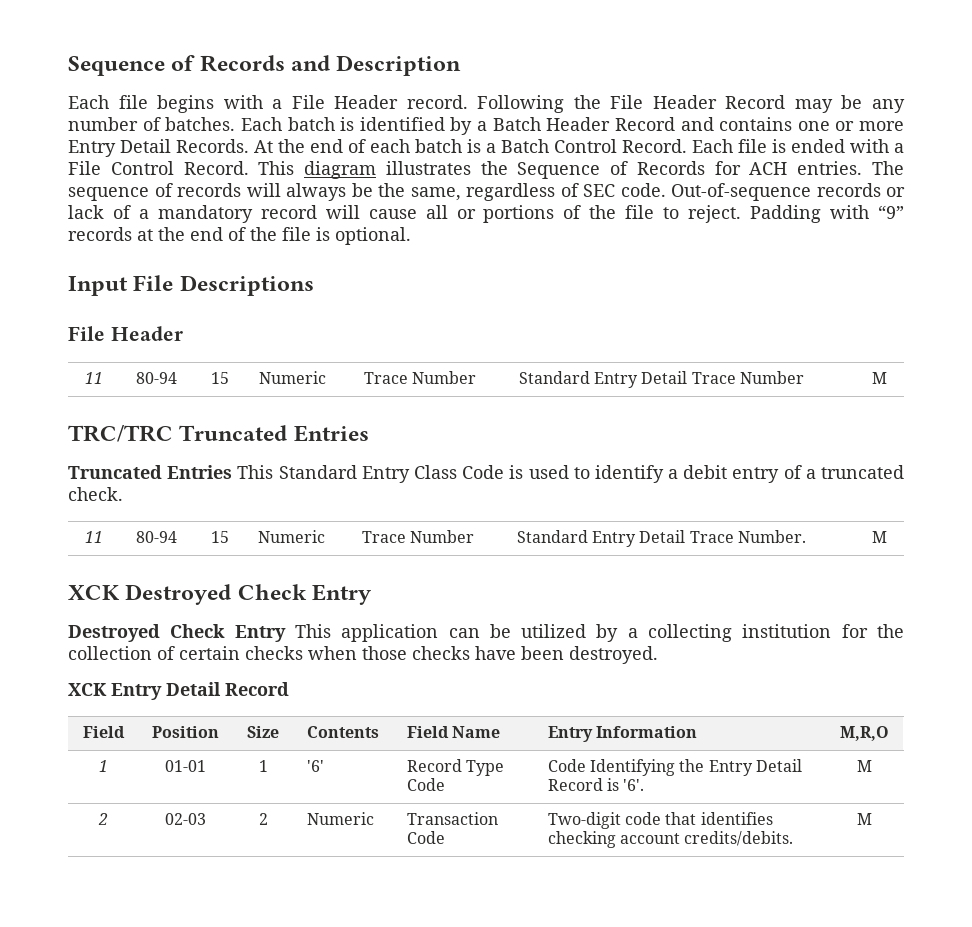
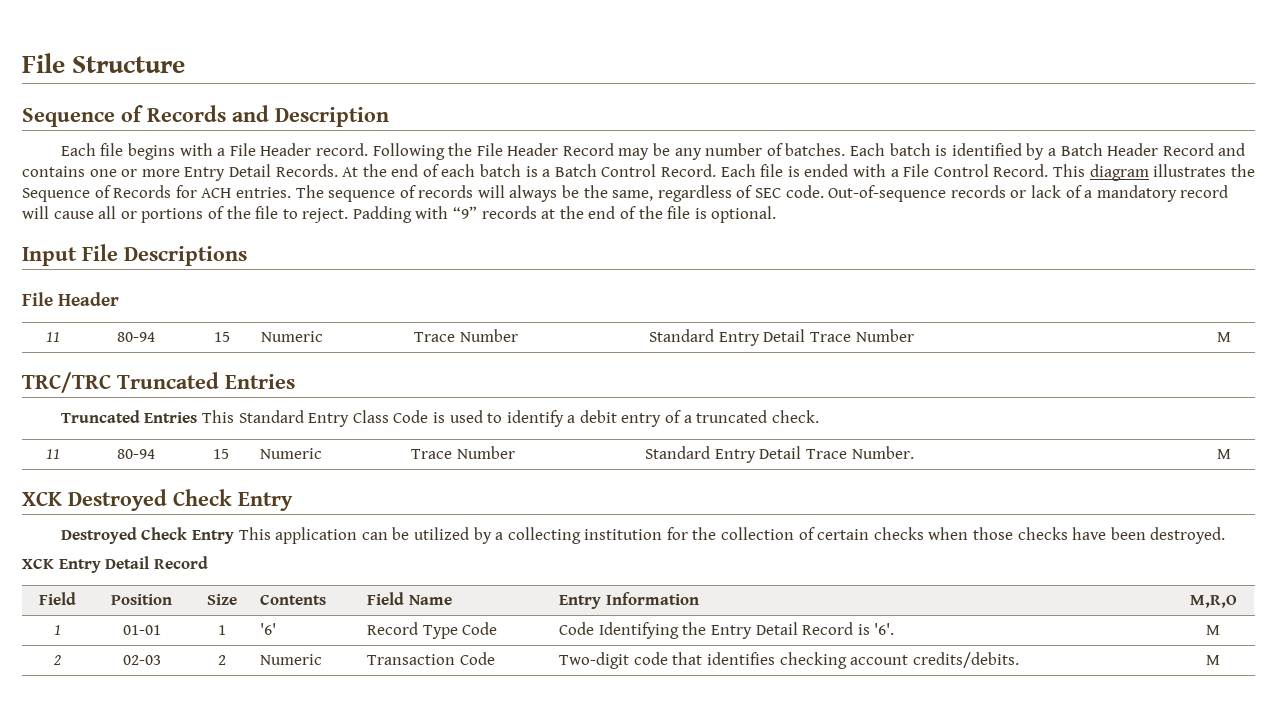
+ File Structure

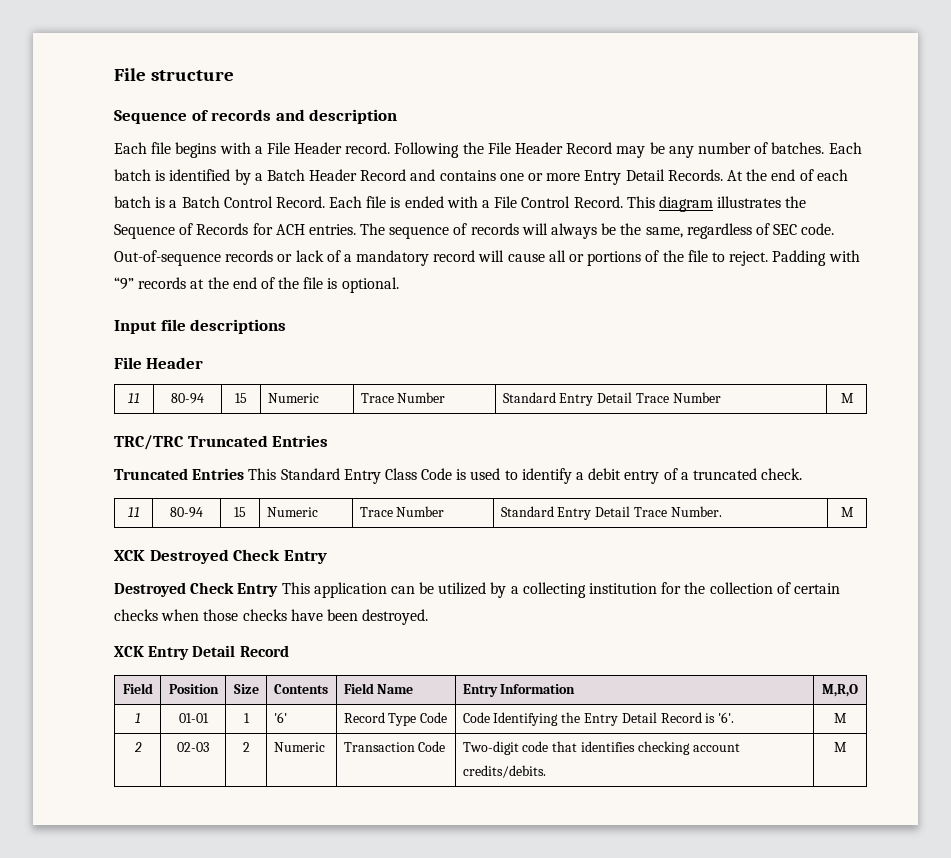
- File Structure
- Sequence of Records and Description
+ File structure
+ Sequence of records and description
- Input File Descriptions
+ Input file descriptions

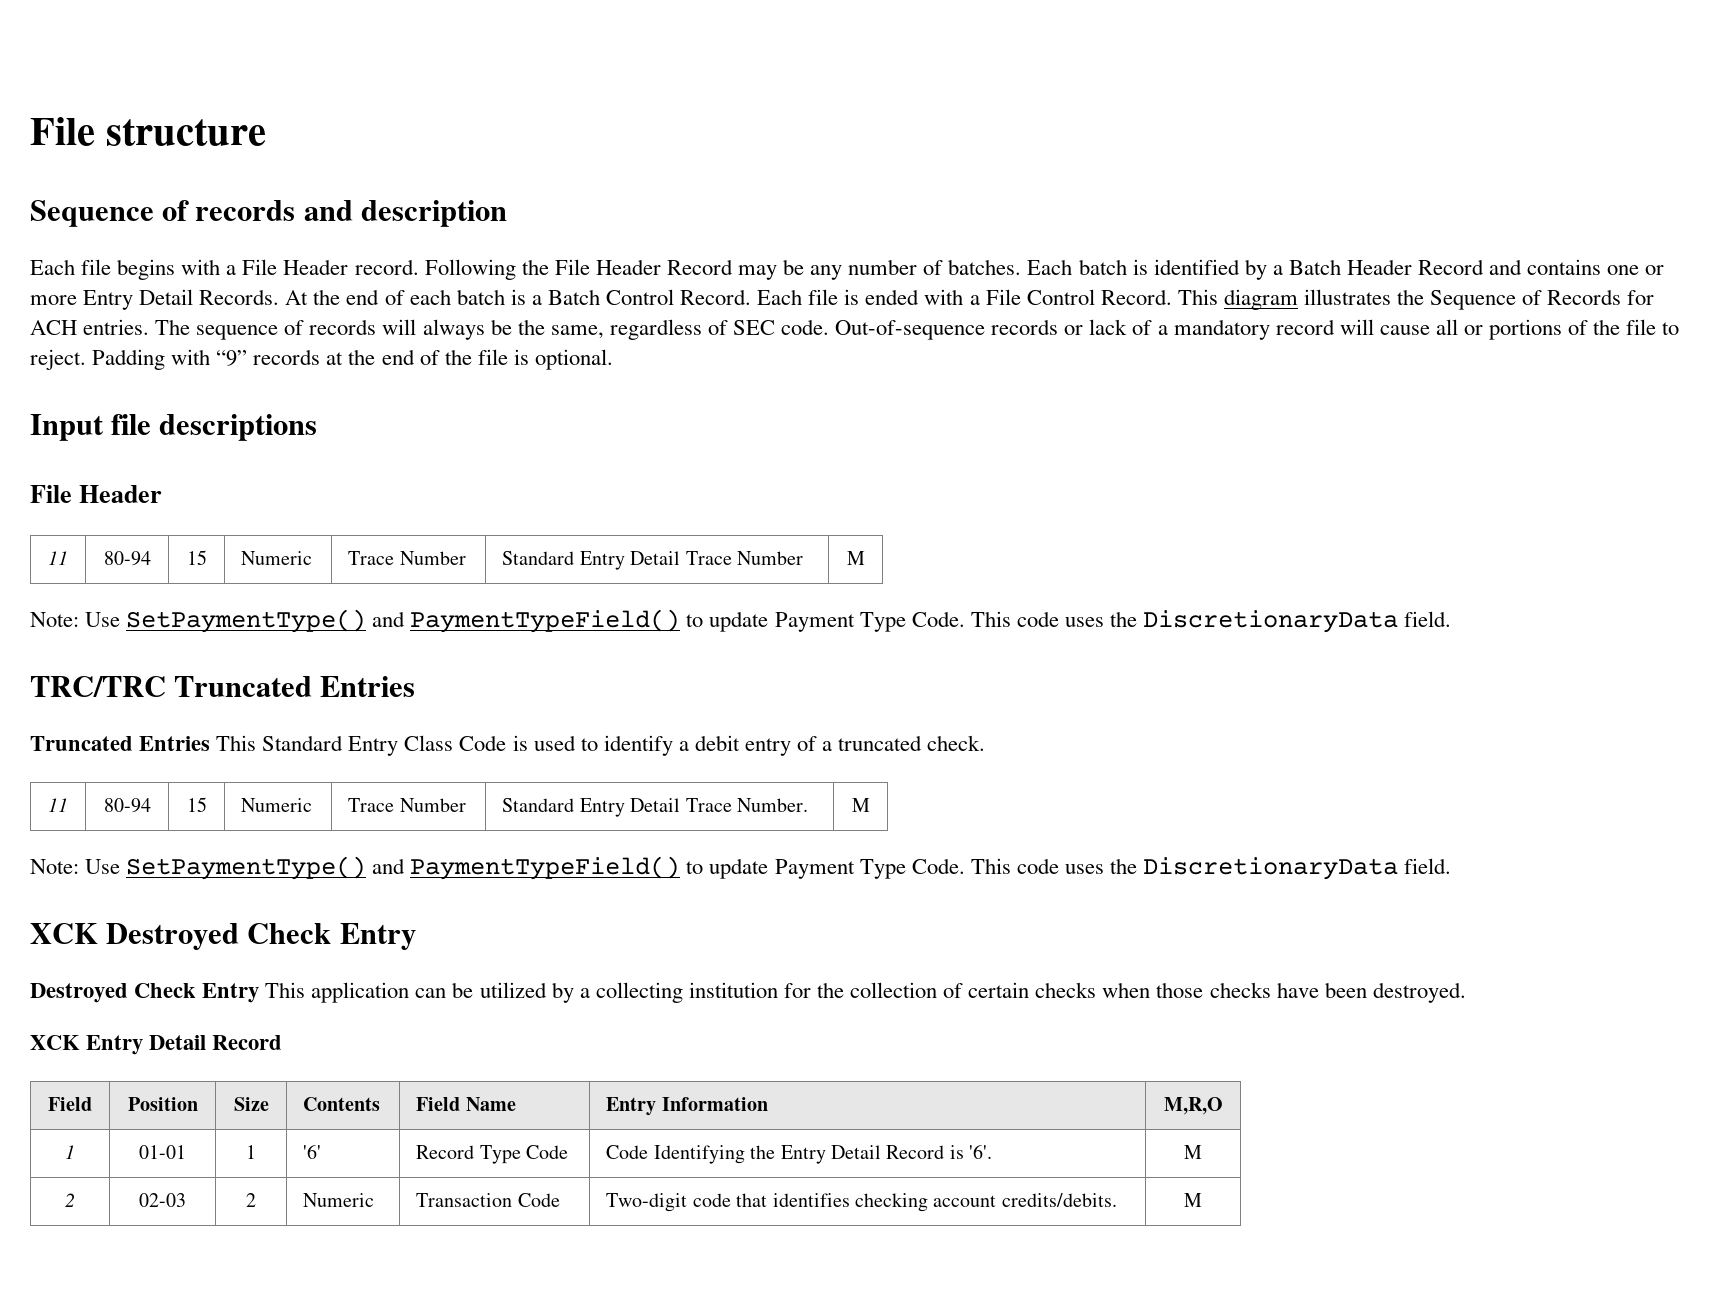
  11 | 80-94 | 15 | Numeric | Trace Number | Standard Entry Detail Trace Number | M
+ Note: Use SetPaymentType() and PaymentTypeField() to update Payment Type Code. This code uses the DiscretionaryData field.
  11 | 80-94 | 15 | Numeric | Trace Number | Standard Entry Detail Trace Number. | M
+ Note: Use SetPaymentType() and PaymentTypeField() to update Payment Type Code. This code uses the DiscretionaryData field.

